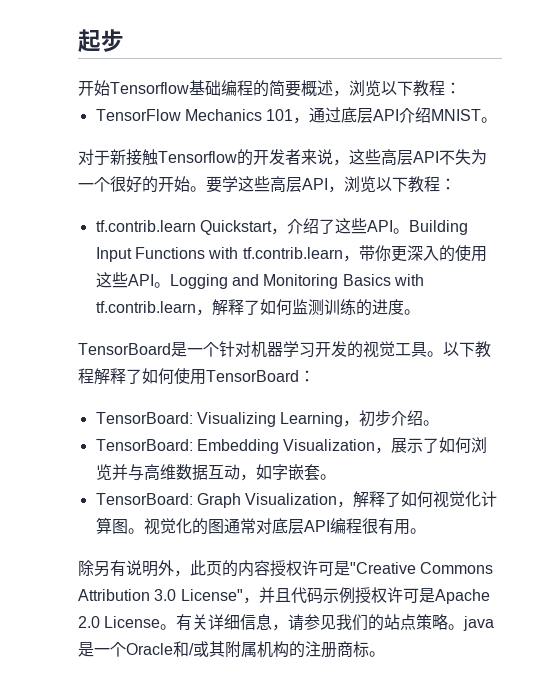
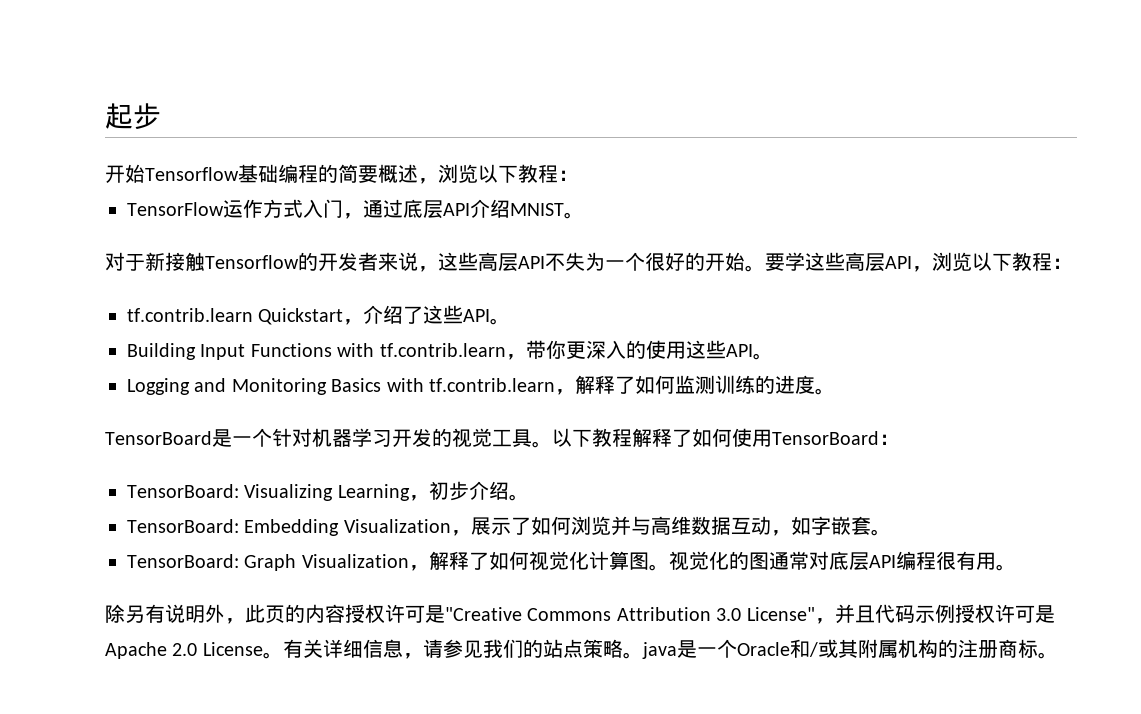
- TensorFlow Mechanics 101，通过底层API介绍MNIST。
+ TensorFlow运作方式入门，通过底层API介绍MNIST。
- tf.contrib.learn Quickstart，介绍了这些API。Building Input Functions with tf.contrib.learn，带你更深入的使用这些API。Logging and Monitoring Basics with tf.contrib.learn，解释了如何监测训练的进度。
+ tf.contrib.learn Quickstart，介绍了这些API。
+ Building Input Functions with tf.contrib.learn，带你更深入的使用这些API。
+ Logging and Monitoring Basics with tf.contrib.learn，解释了如何监测训练的进度。

